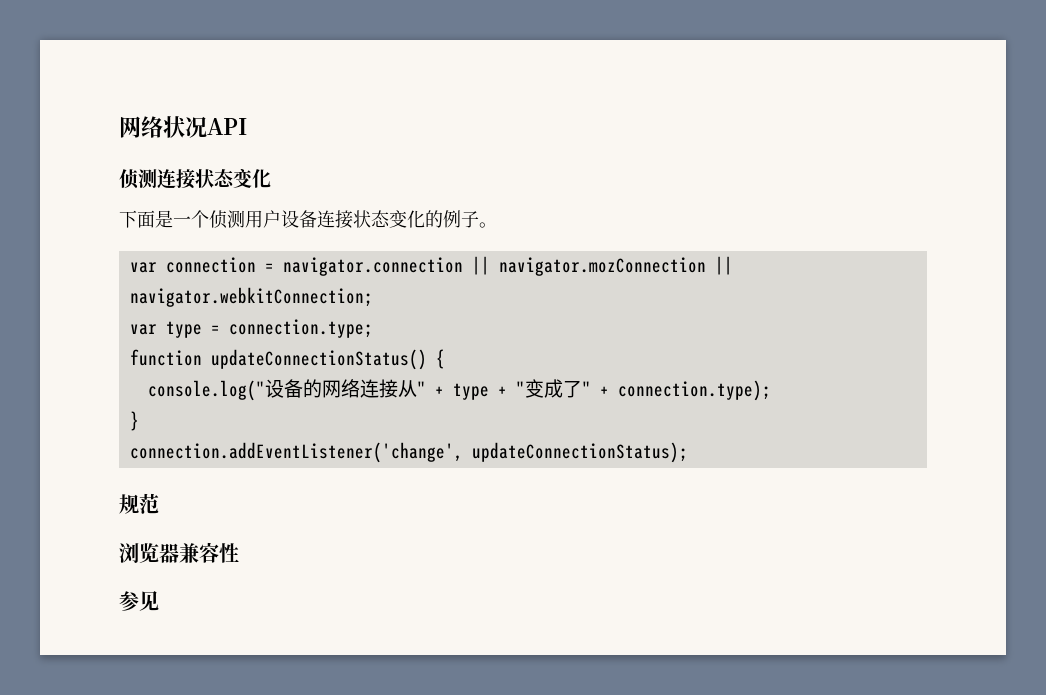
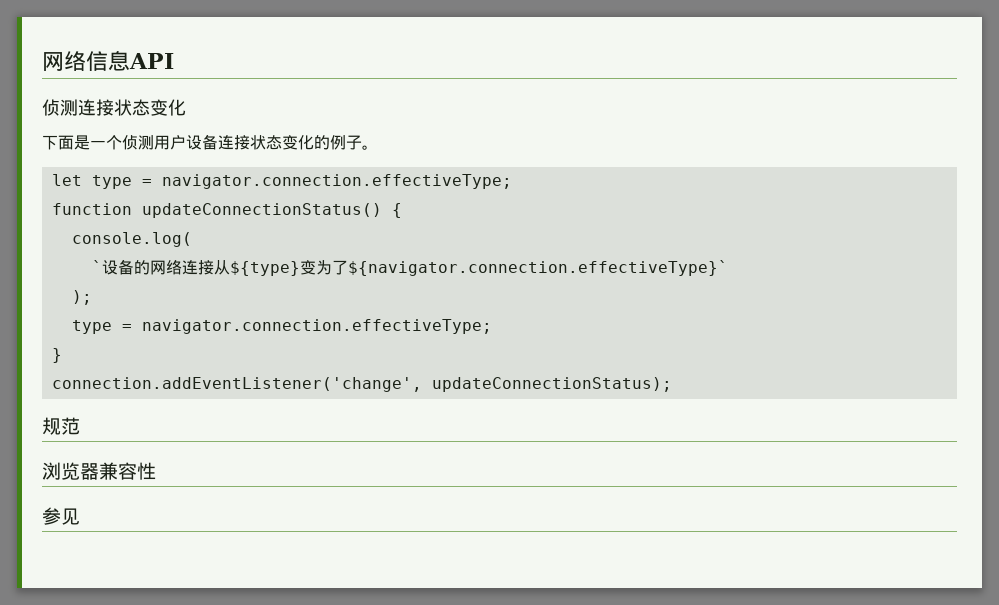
- 网络状况API
+ 网络信息API
- var connection = navigator.connection || navigator.mozConnection || navigator.webkitConnection;
- var type = connection.type;
+ let type = navigator.connection.effectiveType;
- console.log("设备的网络连接从" + type + "变成了" + connection.type);
+ console.log(
+ `设备的网络连接从${type}变为了${navigator.connection.effectiveType}`
+ );
+ type = navigator.connection.effectiveType;

